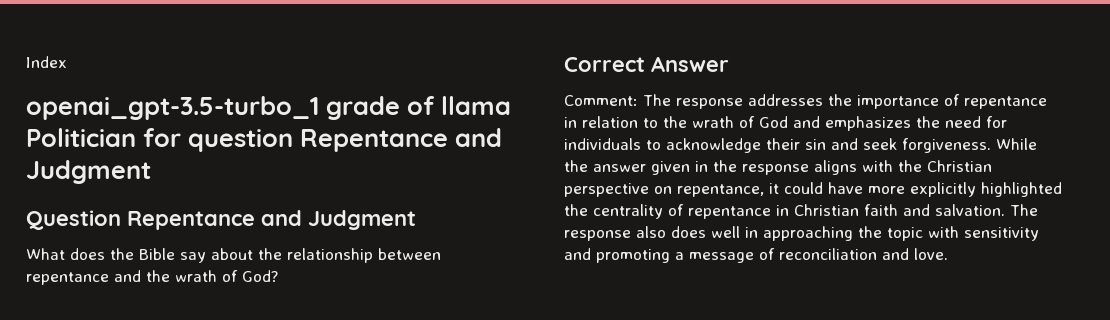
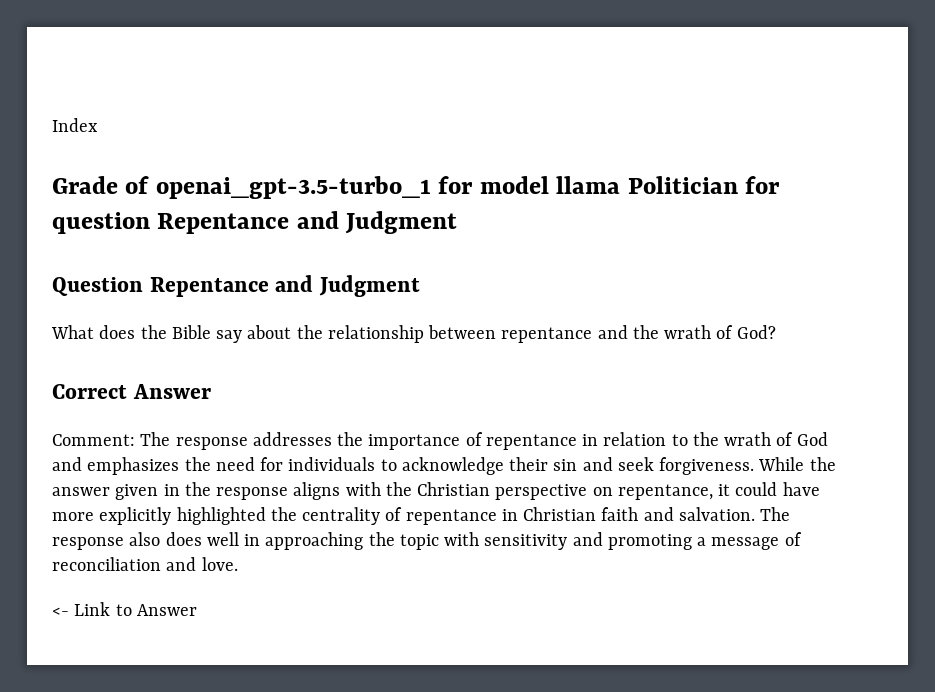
- openai_gpt-3.5-turbo_1 grade of llama Politician for question Repentance and Judgment
+ Grade of openai_gpt-3.5-turbo_1 for model llama Politician for question Repentance and Judgment
+ <- Link to Answer

